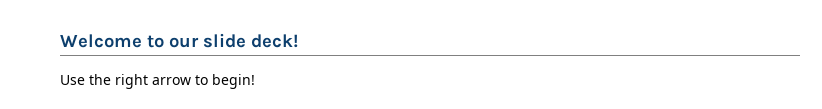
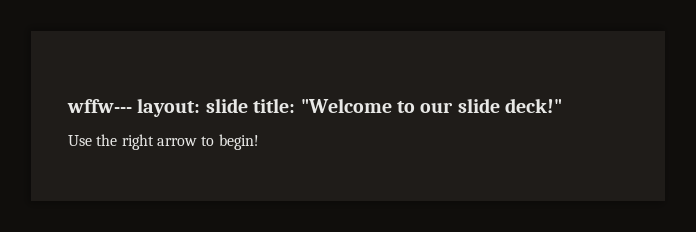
- Welcome to our slide deck!
+ wffw--- layout: slide title: "Welcome to our slide deck!"

